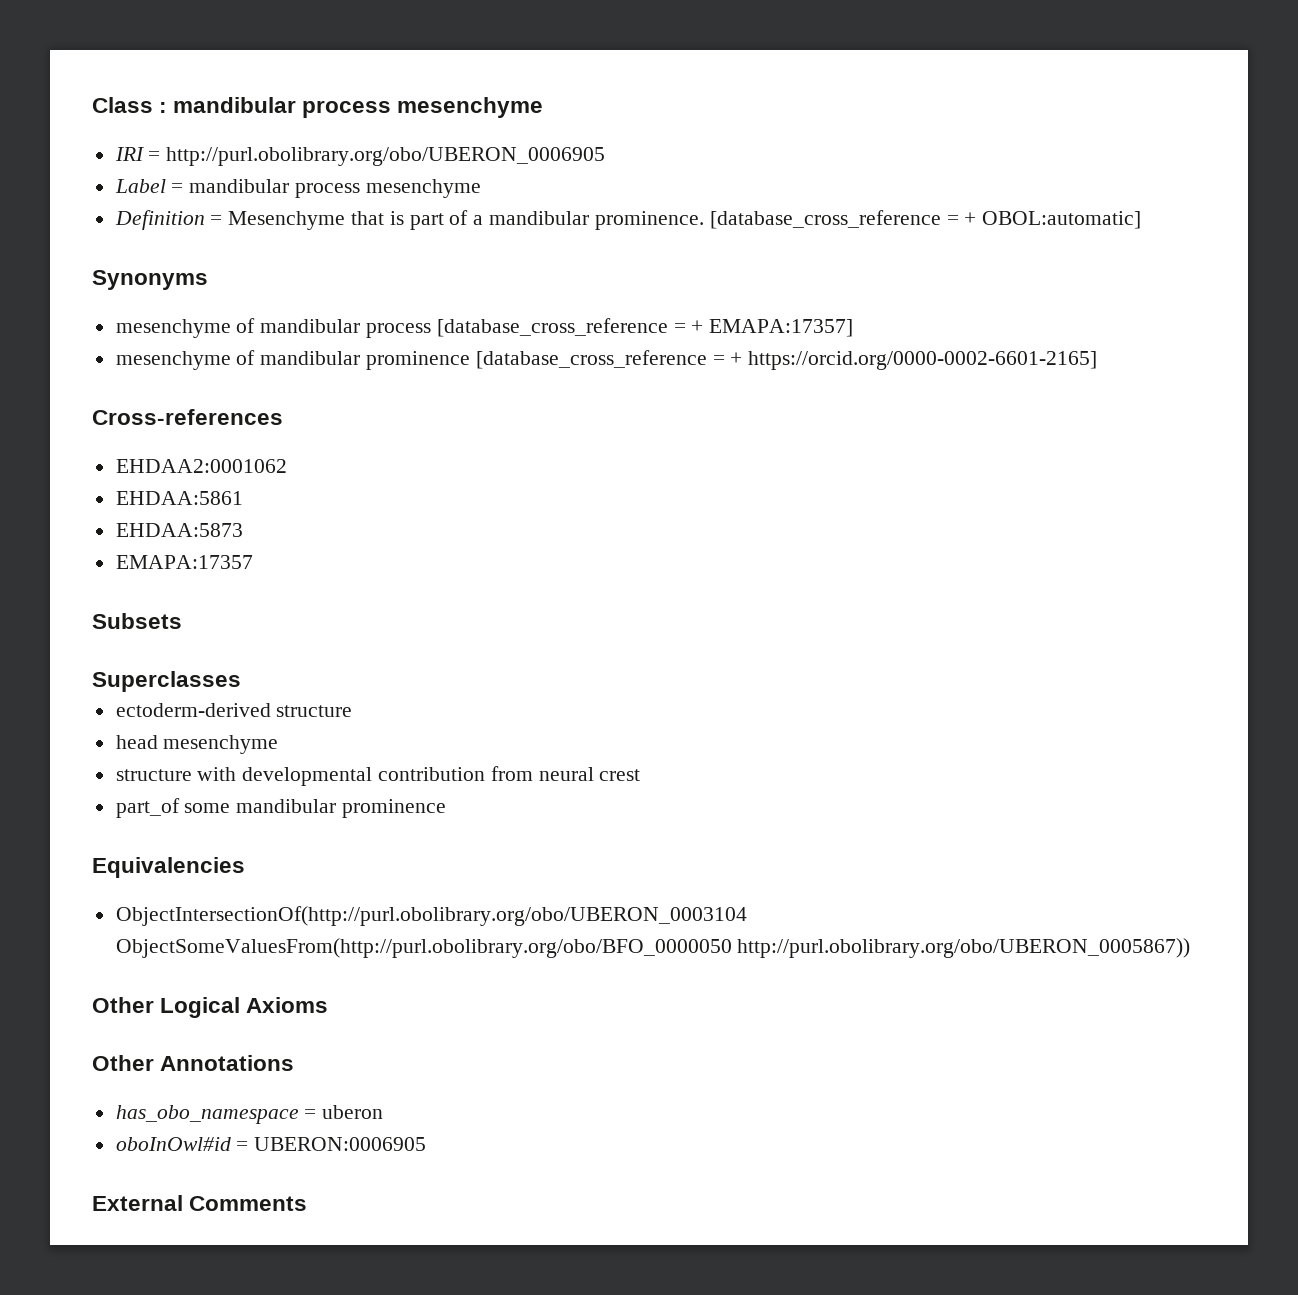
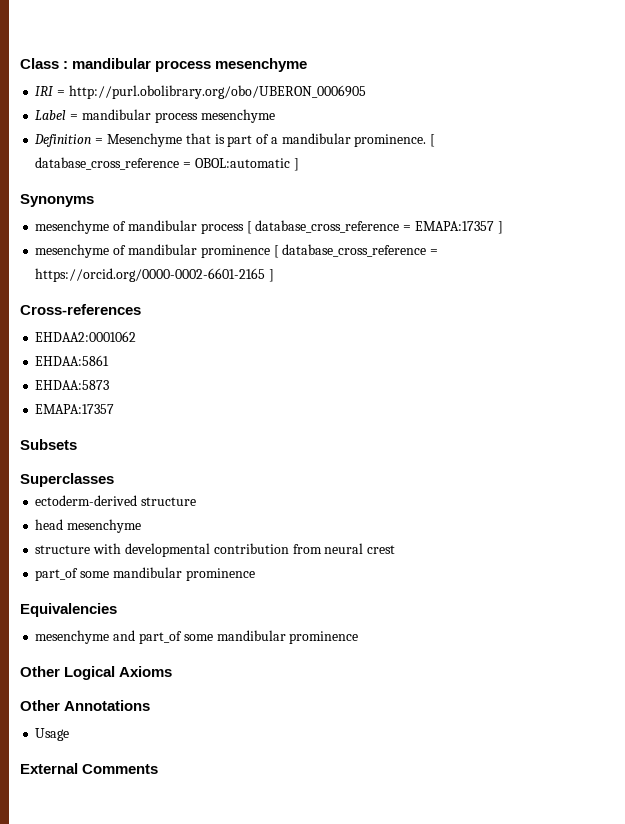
- [database_cross_reference = + OBOL:automatic]
+ [ database_cross_reference = OBOL:automatic ]
- mesenchyme of mandibular process [database_cross_reference = + EMAPA:17357]
+ mesenchyme of mandibular process [ database_cross_reference = EMAPA:17357 ]
- mesenchyme of mandibular prominence [database_cross_reference = + https://orcid.org/0000-0002-6601-2165]
+ mesenchyme of mandibular prominence [ database_cross_reference = https://orcid.org/0000-0002-6601-2165 ]
- ObjectIntersectionOf(http://purl.obolibrary.org/obo/UBERON_0003104 ObjectSomeValuesFrom(http://purl.obolibrary.org/obo/BFO_0000050 http://purl.obolibrary.org/obo/UBERON_0005867))
+ mesenchyme and part_of some mandibular prominence
- has_obo_namespace = uberon
- oboInOwl#id = UBERON:0006905
+ Usage

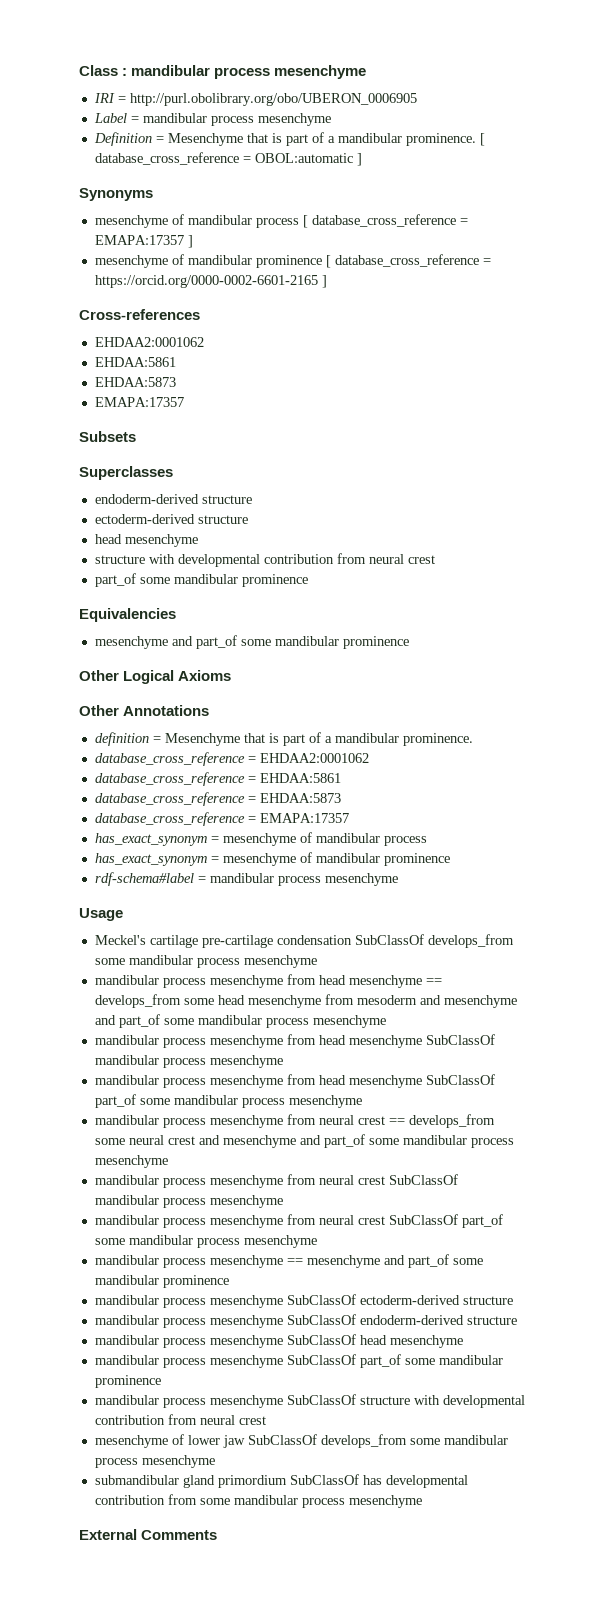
  Superclasses
+ endoderm-derived structure
+ definition = Mesenchyme that is part of a mandibular prominence.
+ database_cross_reference = EHDAA2:0001062
+ database_cross_reference = EHDAA:5861
+ database_cross_reference = EHDAA:5873
+ database_cross_reference = EMAPA:17357
+ has_exact_synonym = mesenchyme of mandibular process
+ has_exact_synonym = mesenchyme of mandibular prominence
+ rdf-schema#label = mandibular process mesenchyme
  Usage
+ Meckel's cartilage pre-cartilage condensation SubClassOf develops_from some mandibular process mesenchyme
+ mandibular process mesenchyme from head mesenchyme == develops_from some head mesenchyme from mesoderm and mesenchyme and part_of some mandibular process mesenchyme
+ mandibular process mesenchyme from head mesenchyme SubClassOf mandibular process mesenchyme
+ mandibular process mesenchyme from head mesenchyme SubClassOf part_of some mandibular process mesenchyme
+ mandibular process mesenchyme from neural crest == develops_from some neural crest and mesenchyme and part_of some mandibular process mesenchyme
+ mandibular process mesenchyme from neural crest SubClassOf mandibular process mesenchyme
+ mandibular process mesenchyme from neural crest SubClassOf part_of some mandibular process mesenchyme
+ mandibular process mesenchyme == mesenchyme and part_of some mandibular prominence
+ mandibular process mesenchyme SubClassOf ectoderm-derived structure
+ mandibular process mesenchyme SubClassOf endoderm-derived structure
+ mandibular process mesenchyme SubClassOf head mesenchyme
+ mandibular process mesenchyme SubClassOf part_of some mandibular prominence
+ mandibular process mesenchyme SubClassOf structure with developmental contribution from neural crest
+ mesenchyme of lower jaw SubClassOf develops_from some mandibular process mesenchyme
+ submandibular gland primordium SubClassOf has developmental contribution from some mandibular process mesenchyme

